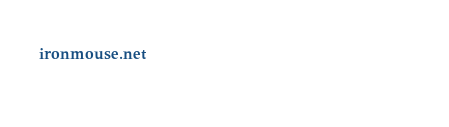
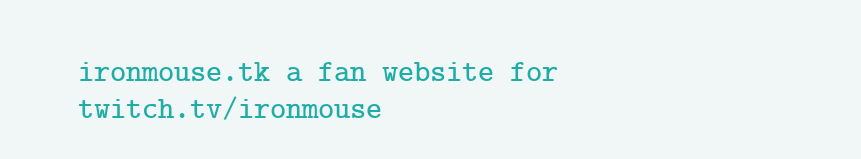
- ironmouse.net
+ ironmouse.tk a fan website for twitch.tv/ironmouse

